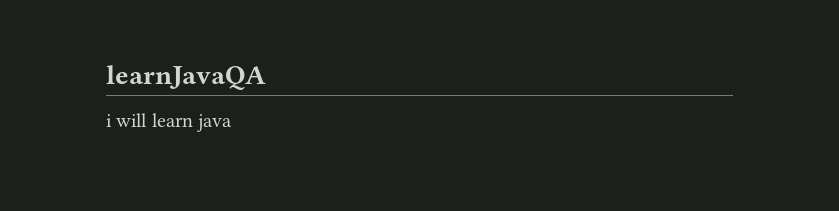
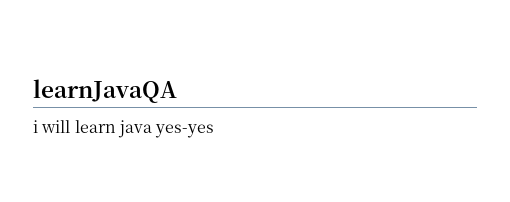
- i will learn java
+ i will learn java yes-yes

